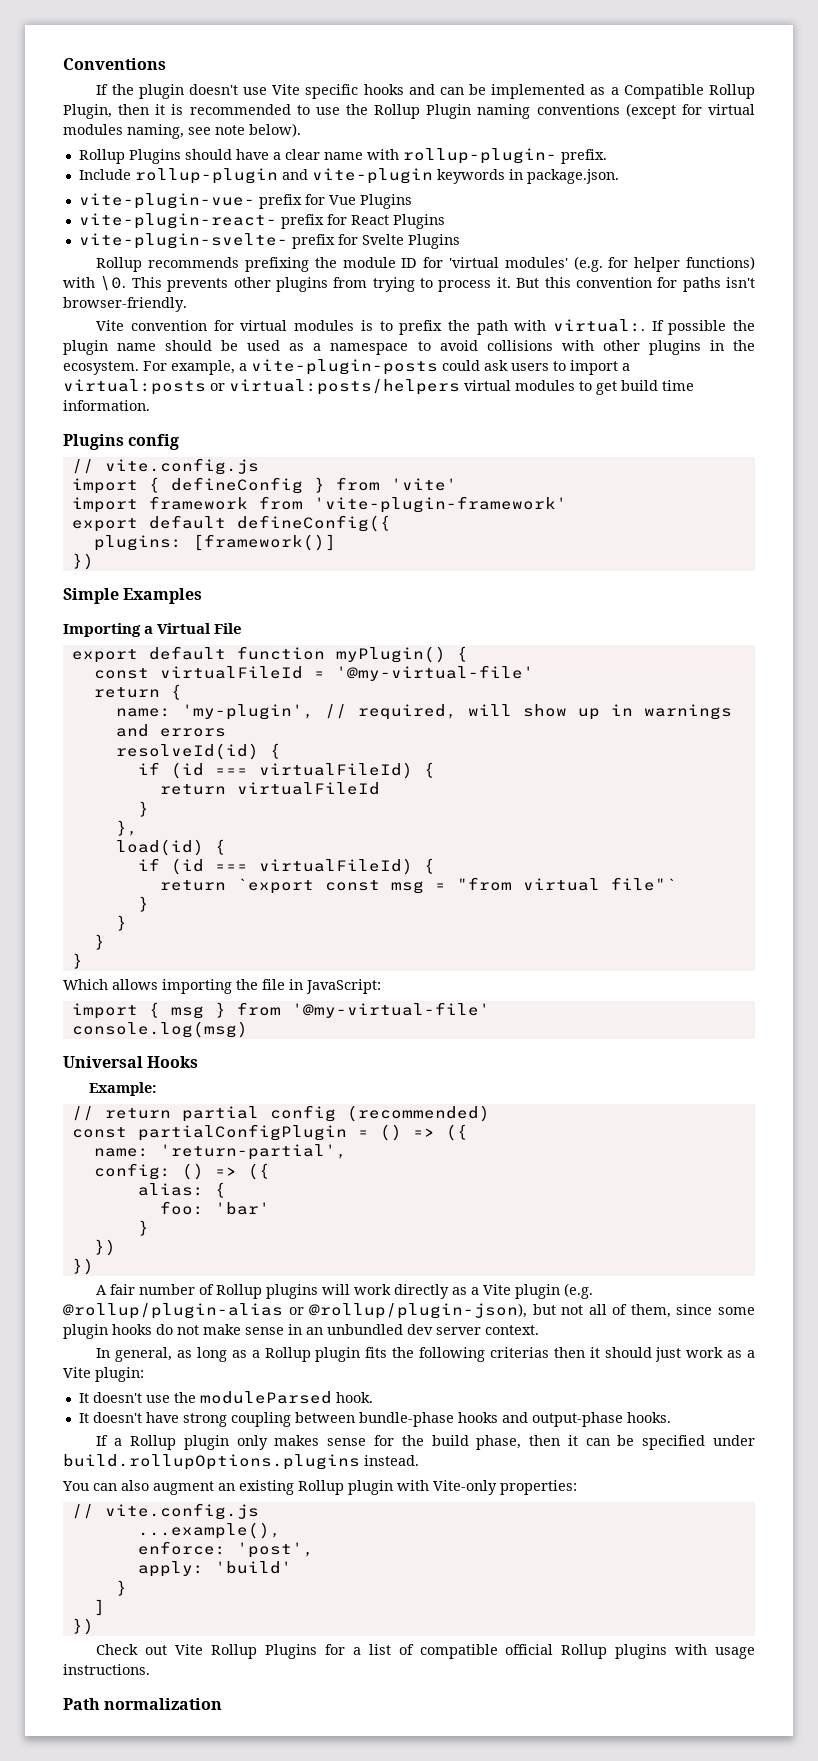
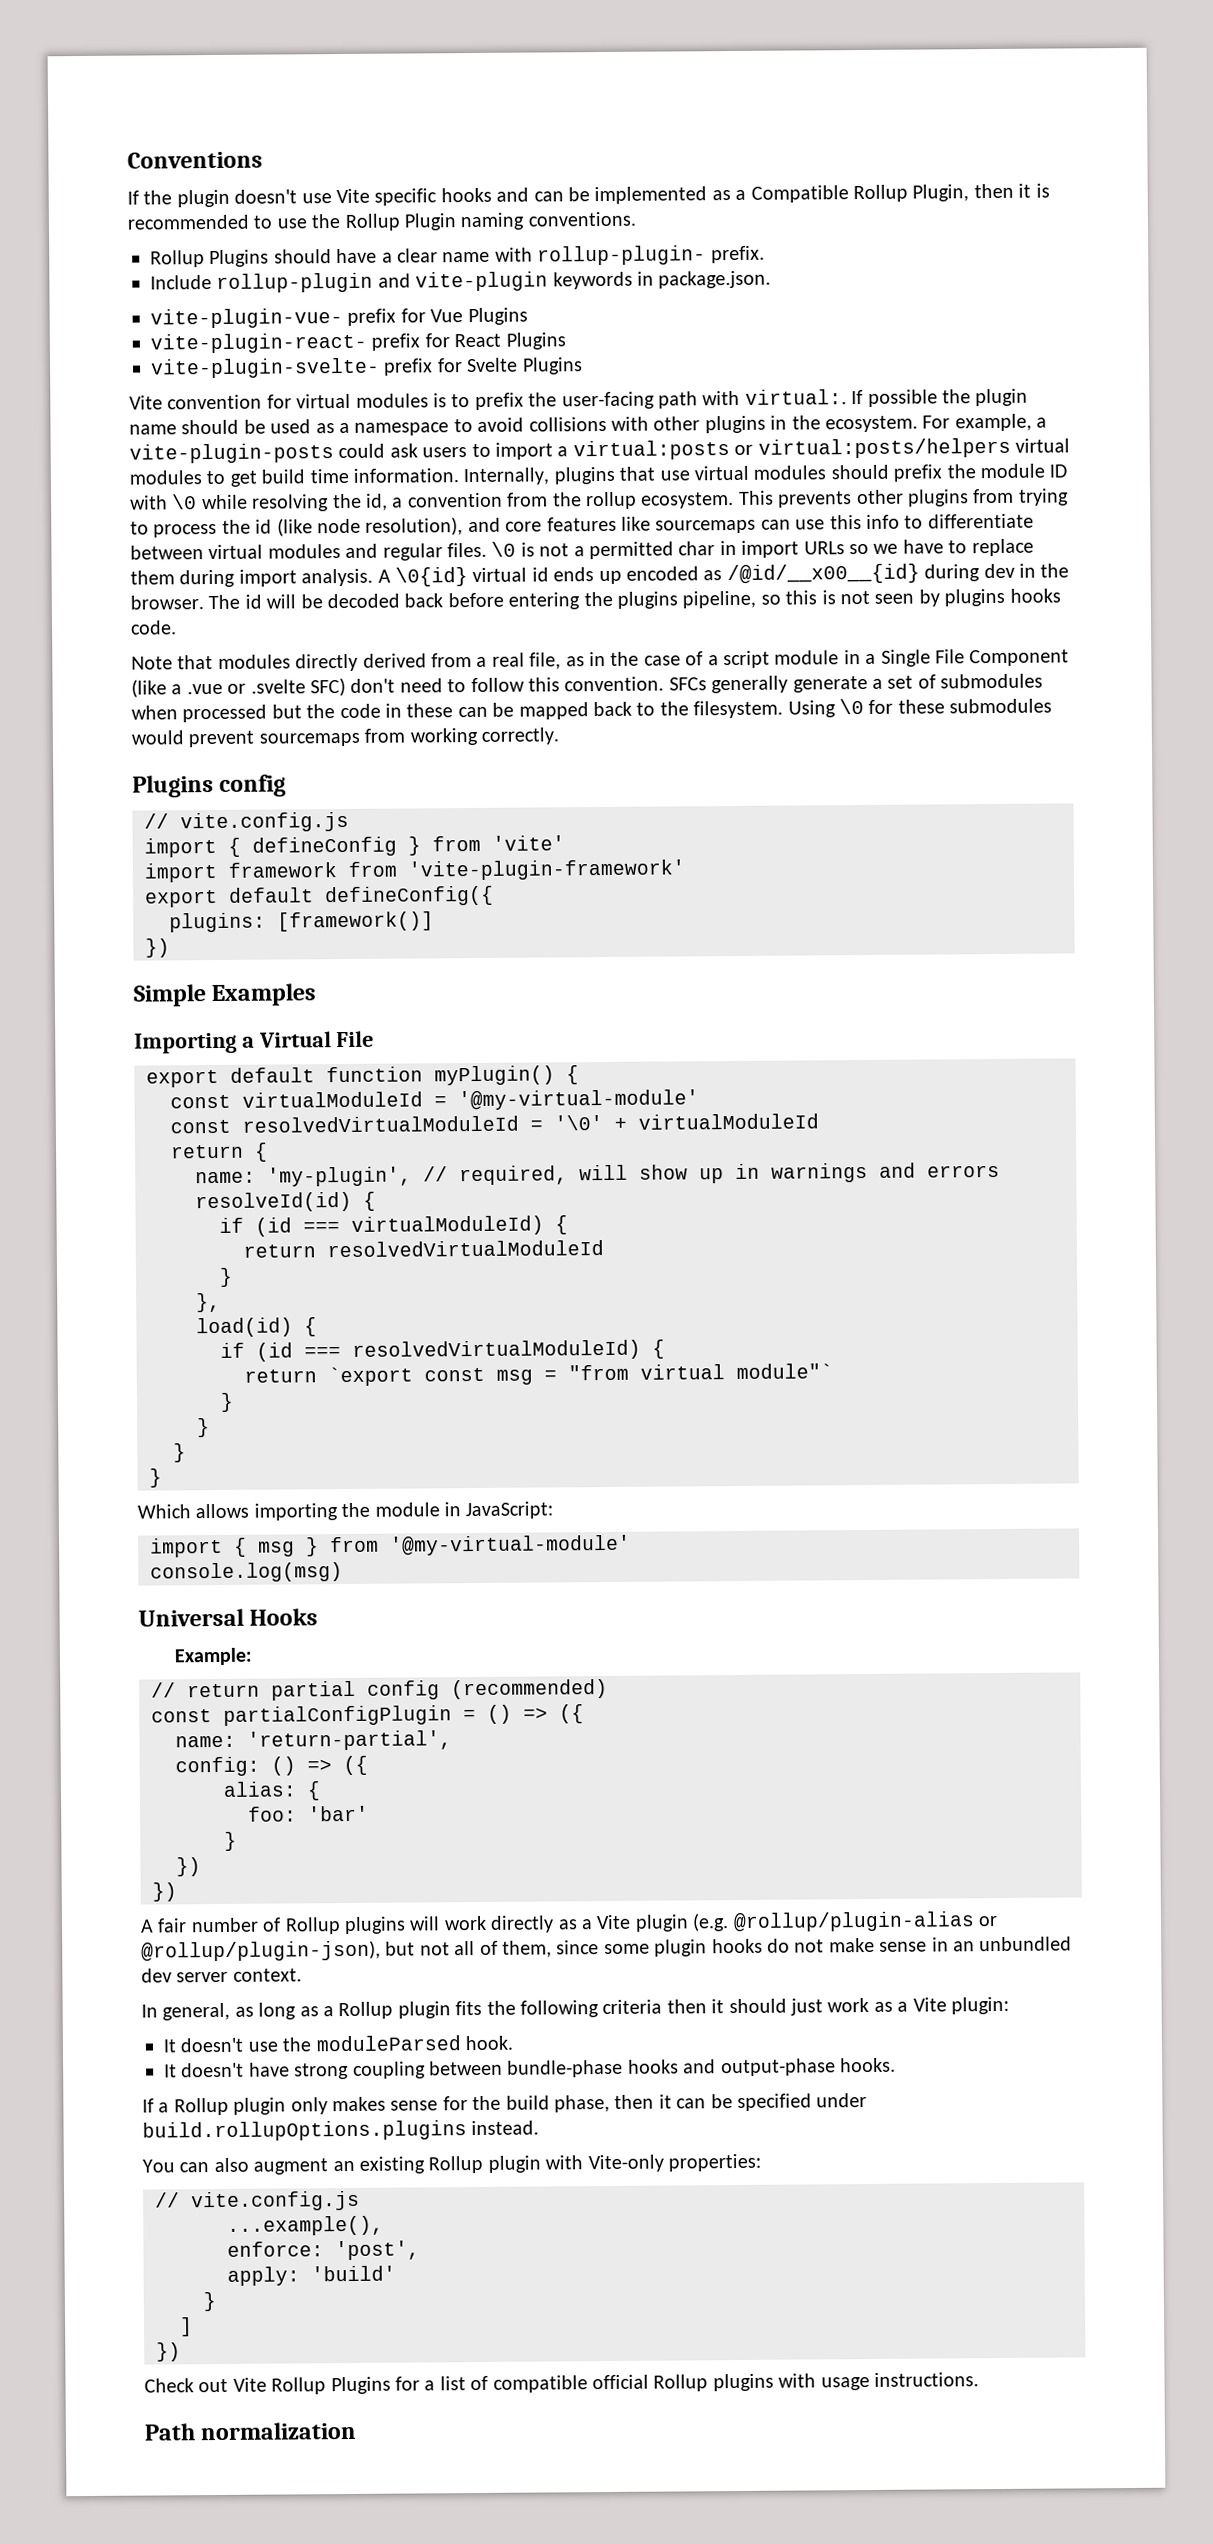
- If the plugin doesn't use Vite specific hooks and can be implemented as a Compatible Rollup Plugin, then it is recommended to use the Rollup Plugin naming conventions (except for virtual modules naming, see note below).
+ If the plugin doesn't use Vite specific hooks and can be implemented as a Compatible Rollup Plugin, then it is recommended to use the Rollup Plugin naming conventions.
- Rollup recommends prefixing the module ID for 'virtual modules' (e.g. for helper functions) with \0. This prevents other plugins from trying to process it. But this convention for paths isn't browser-friendly.
- Vite convention for virtual modules is to prefix the path with virtual:.
+ Vite convention for virtual modules is to prefix the user-facing path with virtual:.
+ Internally, plugins that use virtual modules should prefix the module ID with \0 while resolving the id, a convention from the rollup ecosystem. This prevents other plugins from trying to process the id (like node resolution), and core features like sourcemaps can use this info to differentiate between virtual modules and regular files. \0 is not a permitted char in import URLs so we have to replace them during import analysis. A \0{id} virtual id ends up encoded as /@id/__x00__{id} during dev in the browser. The id will be decoded back before entering the plugins pipeline, so this is not seen by plugins hooks code.
+ Note that modules directly derived from a real file, as in the case of a script module in a Single File Component (like a .vue or .svelte SFC) don't need to follow this convention. SFCs generally generate a set of submodules when processed but the code in these can be mapped back to the filesystem. Using \0 for these submodules would prevent sourcemaps from working correctly.
- const virtualFileId = '@my-virtual-file'
+ const virtualModuleId = '@my-virtual-module'
+ const resolvedVirtualModuleId = '\0' + virtualModuleId
  resolveId(id) {
- if (id === virtualFileId) {
- return virtualFileId
+ if (id === virtualModuleId) {
+ return resolvedVirtualModuleId
  load(id) {
- if (id === virtualFileId) {
+ if (id === resolvedVirtualModuleId) {
- return `export const msg = "from virtual file"`
+ return `export const msg = "from virtual module"`
- Which allows importing the file in JavaScript:
+ Which allows importing the module in JavaScript:
- import { msg } from '@my-virtual-file'
+ import { msg } from '@my-virtual-module'
- In general, as long as a Rollup plugin fits the following criterias then it should just work as a Vite plugin:
+ In general, as long as a Rollup plugin fits the following criteria then it should just work as a Vite plugin:

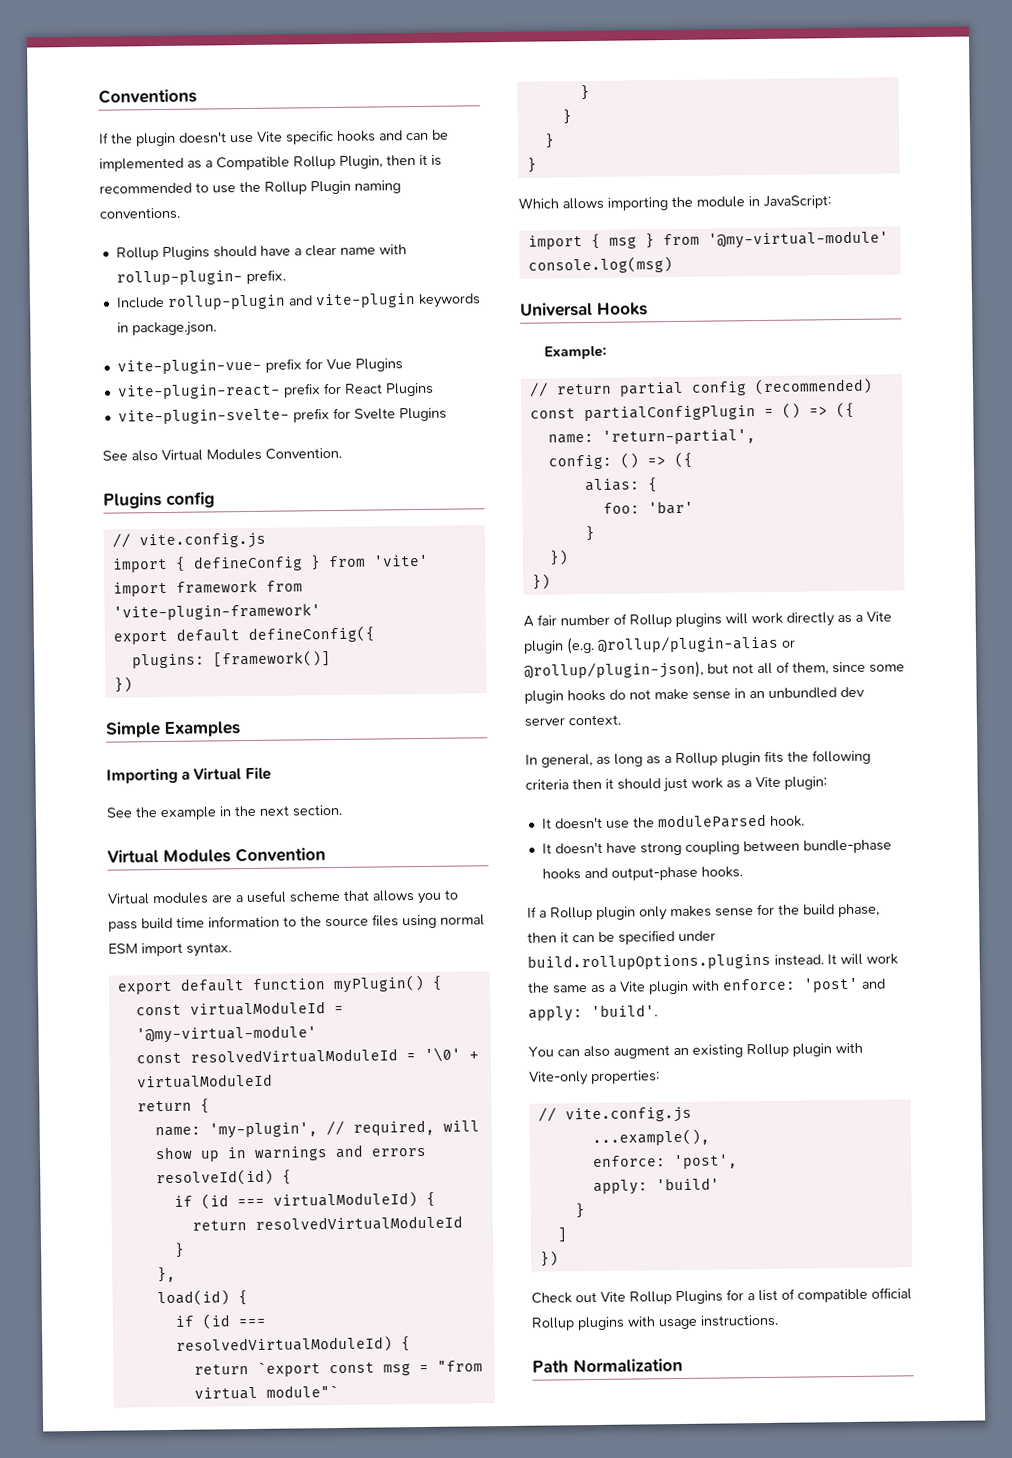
- Vite convention for virtual modules is to prefix the user-facing path with virtual:. If possible the plugin name should be used as a namespace to avoid collisions with other plugins in the ecosystem. For example, a vite-plugin-posts could ask users to import a virtual:posts or virtual:posts/helpers virtual modules to get build time information. Internally, plugins that use virtual modules should prefix the module ID with \0 while resolving the id, a convention from the rollup ecosystem. This prevents other plugins from trying to process the id (like node resolution), and core features like sourcemaps can use this info to differentiate between virtual modules and regular files. \0 is not a permitted char in import URLs so we have to replace them during import analysis. A \0{id} virtual id ends up encoded as /@id/__x00__{id} during dev in the browser. The id will be decoded back before entering the plugins pipeline, so this is not seen by plugins hooks code.
- Note that modules directly derived from a real file, as in the case of a script module in a Single File Component (like a .vue or .svelte SFC) don't need to follow this convention. SFCs generally generate a set of submodules when processed but the code in these can be mapped back to the filesystem. Using \0 for these submodules would prevent sourcemaps from working correctly.
+ See also Virtual Modules Convention.
+ See the example in the next section.
+ Virtual Modules Convention
+ Virtual modules are a useful scheme that allows you to pass build time information to the source files using normal ESM import syntax.
+ It will work the same as a Vite plugin with enforce: 'post' and apply: 'build'.
- Path normalization
+ Path Normalization

